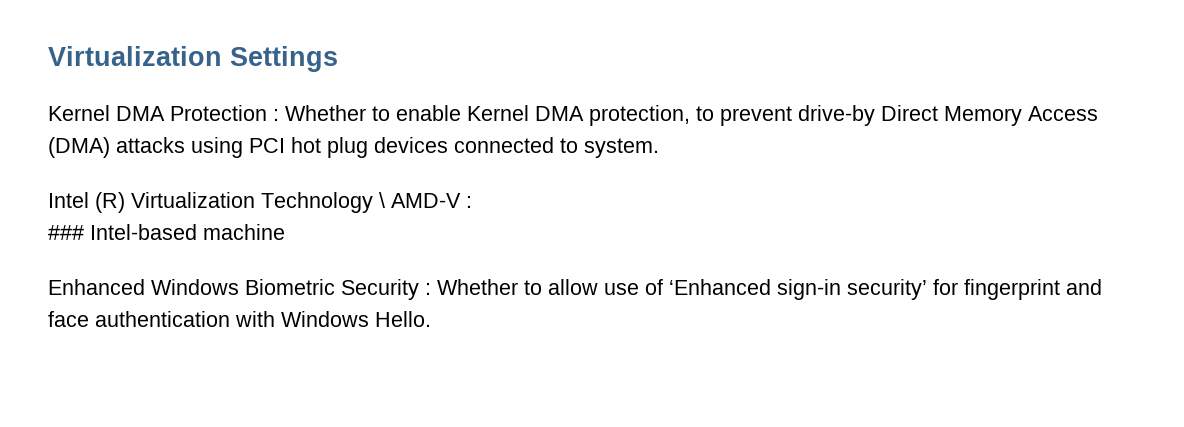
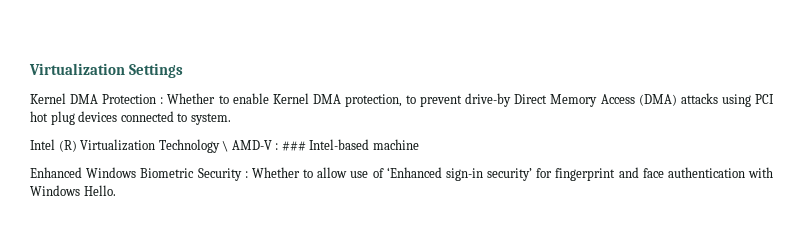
- Intel (R) Virtualization Technology \ AMD-V :
- ### Intel-based machine
+ Intel (R) Virtualization Technology \ AMD-V : ### Intel-based machine

